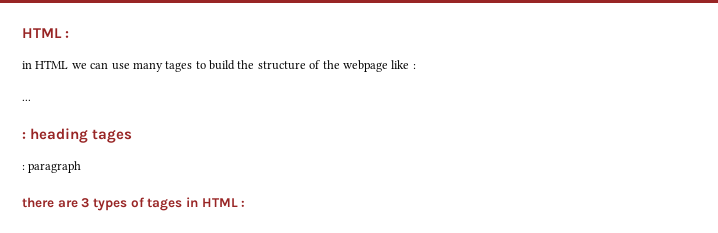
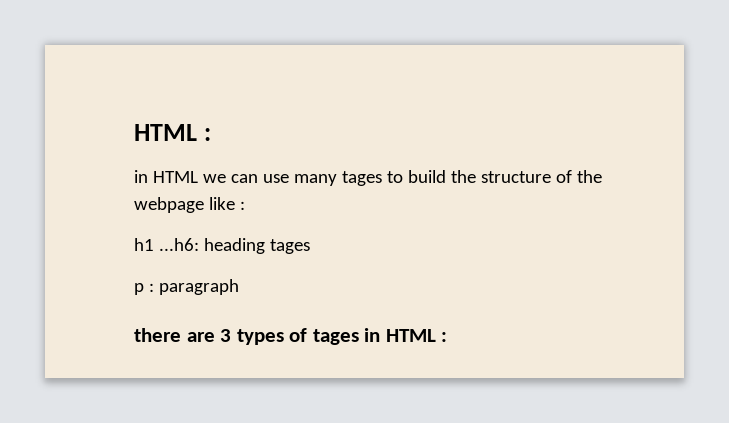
- ...
- : heading tages
+ h1 ...h6: heading tages
- : paragraph
+ p : paragraph

